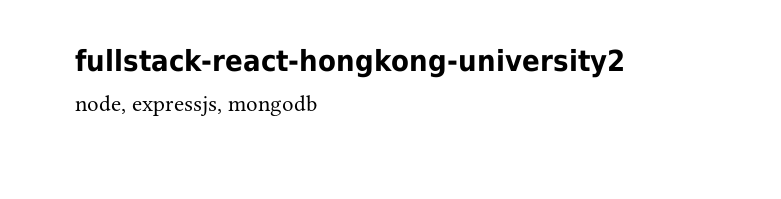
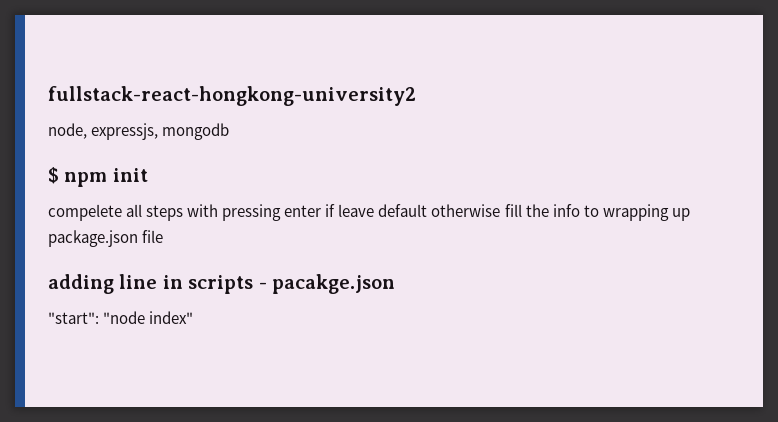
+ $ npm init
+ compelete all steps with pressing enter if leave default otherwise fill the info to wrapping up package.json file
+ adding line in scripts - pacakge.json
+ "start": "node index"

